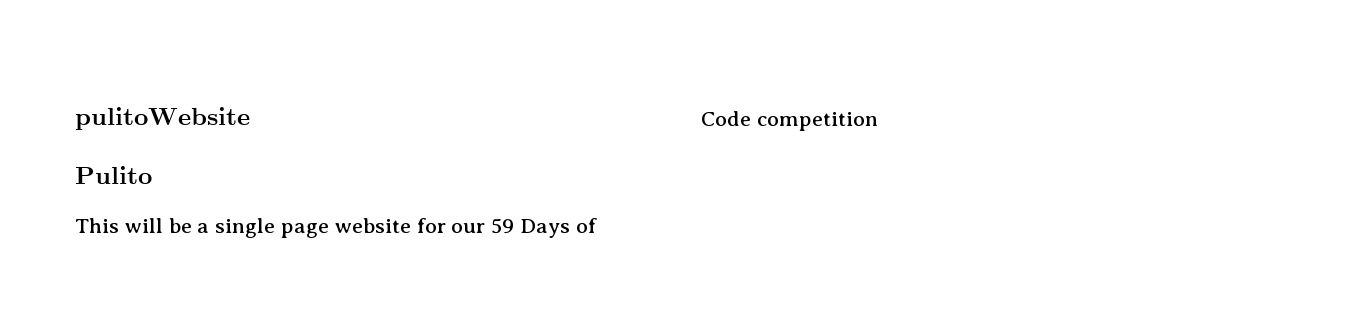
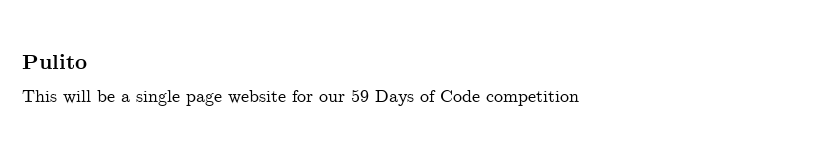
- pulitoWebsite

